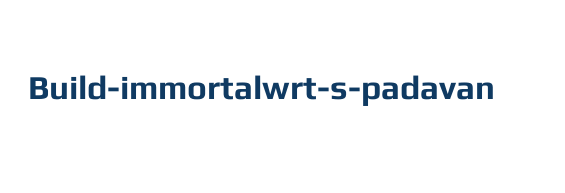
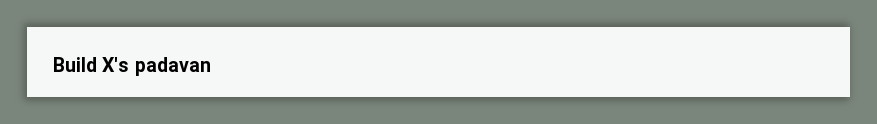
- Build-immortalwrt-s-padavan
+ Build X's padavan

